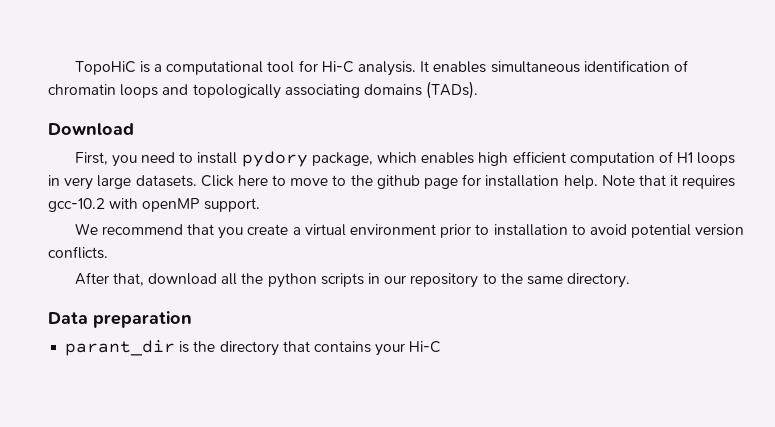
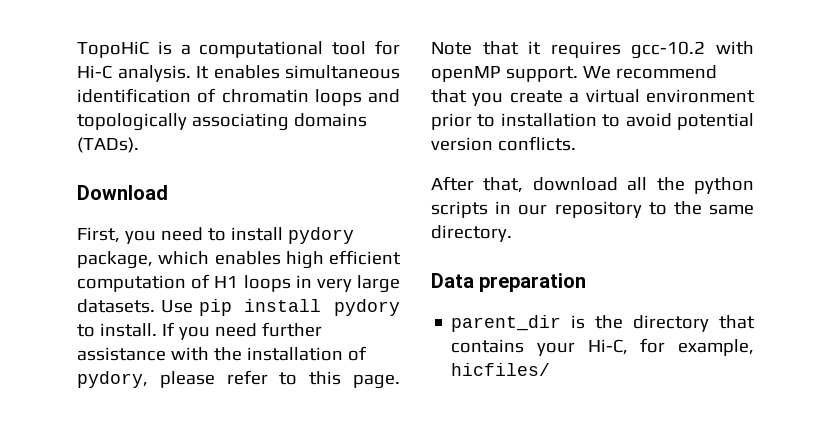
- Click here to move to the github page for installation help.
+ Use pip install pydory to install. If you need further assistance with the installation of pydory, please refer to this page.
- Note that it requires gcc-10.2 with openMP support.
- We recommend that you create a virtual environment prior to installation to avoid potential version conflicts.
+ Note that it requires gcc-10.2 with openMP support. We recommend that you create a virtual environment prior to installation to avoid potential version conflicts.
- parant_dir is the directory that contains your Hi-C
+ parent_dir is the directory that contains your Hi-C, for example, hicfiles/

